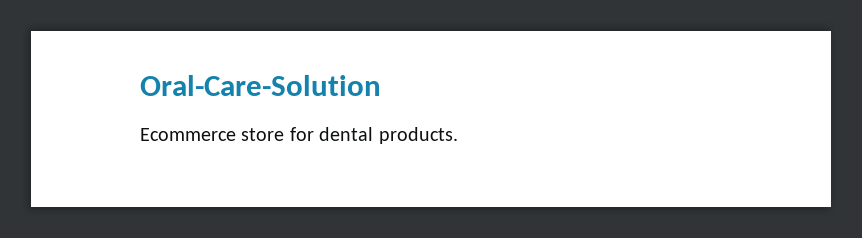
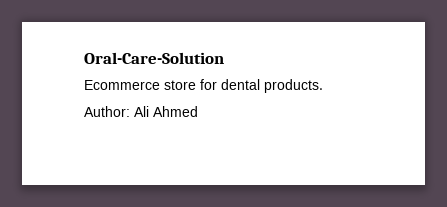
+ Author: Ali Ahmed

